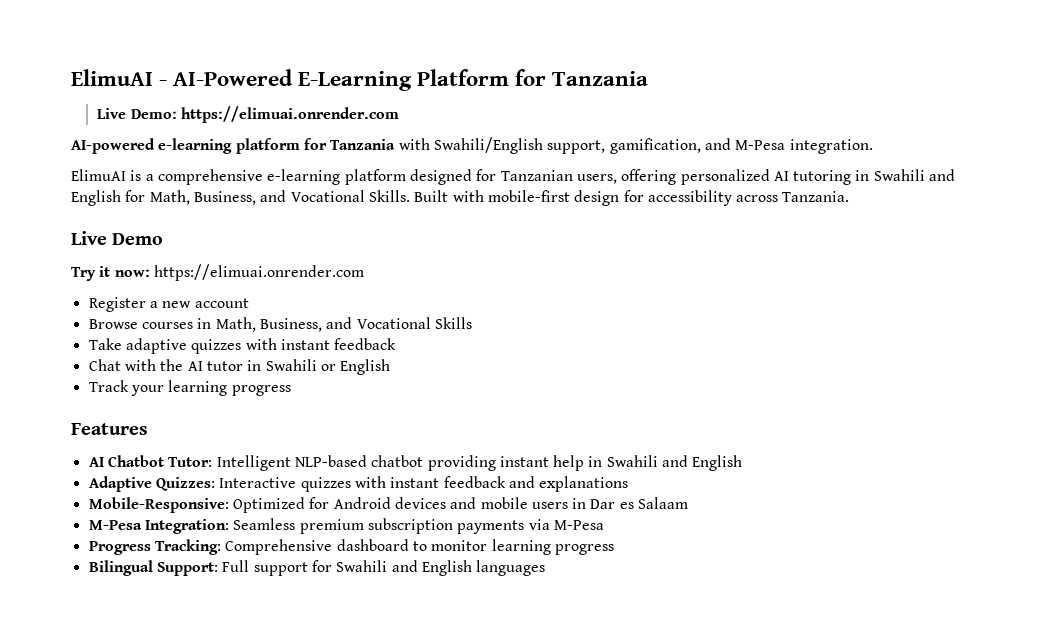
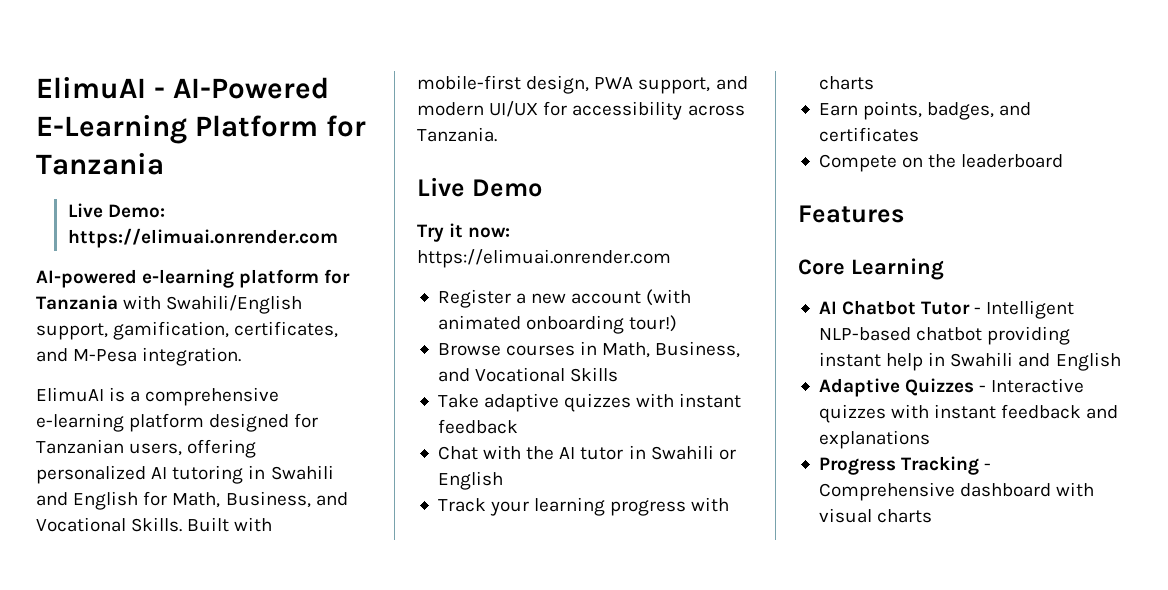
- AI-powered e-learning platform for Tanzania with Swahili/English support, gamification, and M-Pesa integration.
+ AI-powered e-learning platform for Tanzania with Swahili/English support, gamification, certificates, and M-Pesa integration.
- Built with mobile-first design for accessibility across Tanzania.
+ Built with mobile-first design, PWA support, and modern UI/UX for accessibility across Tanzania.
- Register a new account
+ Register a new account (with animated onboarding tour!)
- Track your learning progress
+ Track your learning progress with charts
+ Earn points, badges, and certificates
+ Compete on the leaderboard
+ Core Learning
- AI Chatbot Tutor: Intelligent NLP-based chatbot providing instant help in Swahili and English
+ AI Chatbot Tutor - Intelligent NLP-based chatbot providing instant help in Swahili and English
- Adaptive Quizzes: Interactive quizzes with instant feedback and explanations
+ Adaptive Quizzes - Interactive quizzes with instant feedback and explanations
- Mobile-Responsive: Optimized for Android devices and mobile users in Dar es Salaam
- M-Pesa Integration: Seamless premium subscription payments via M-Pesa
- Progress Tracking: Comprehensive dashboard to monitor learning progress
- Bilingual Support: Full support for Swahili and English languages
+ Progress Tracking - Comprehensive dashboard with visual charts

